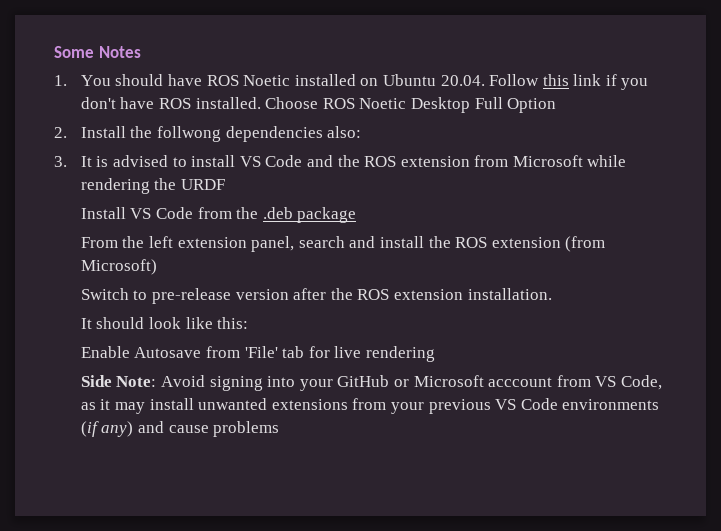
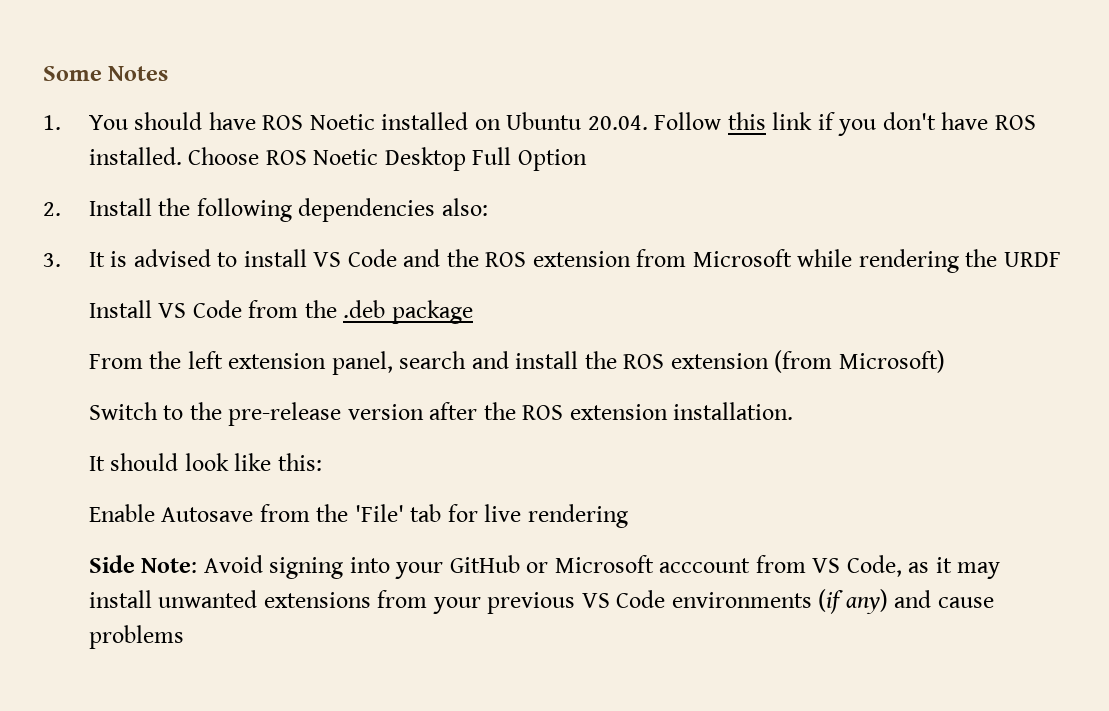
- 2. Install the follwong dependencies also:
+ 2. Install the following dependencies also:
- Switch to pre-release version after the ROS extension installation.
+ Switch to the pre-release version after the ROS extension installation.
- Enable Autosave from 'File' tab for live rendering
+ Enable Autosave from the 'File' tab for live rendering

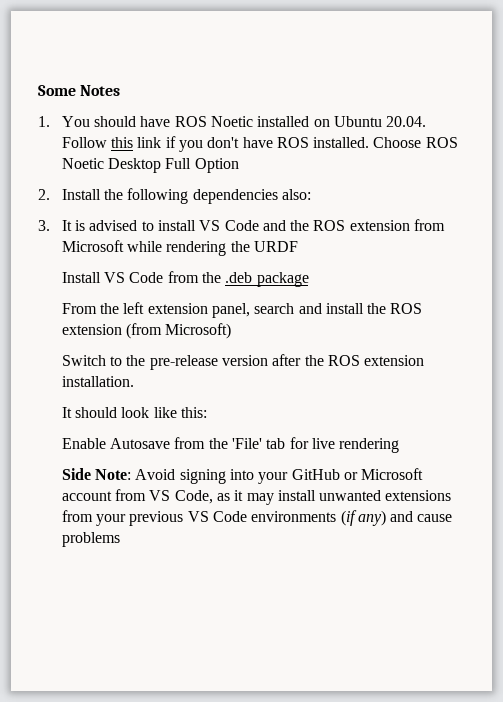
- Side Note: Avoid signing into your GitHub or Microsoft acccount from VS Code, as it may install unwanted extensions from your previous VS Code environments (if any) and cause problems
+ Side Note: Avoid signing into your GitHub or Microsoft account from VS Code, as it may install unwanted extensions from your previous VS Code environments (if any) and cause problems

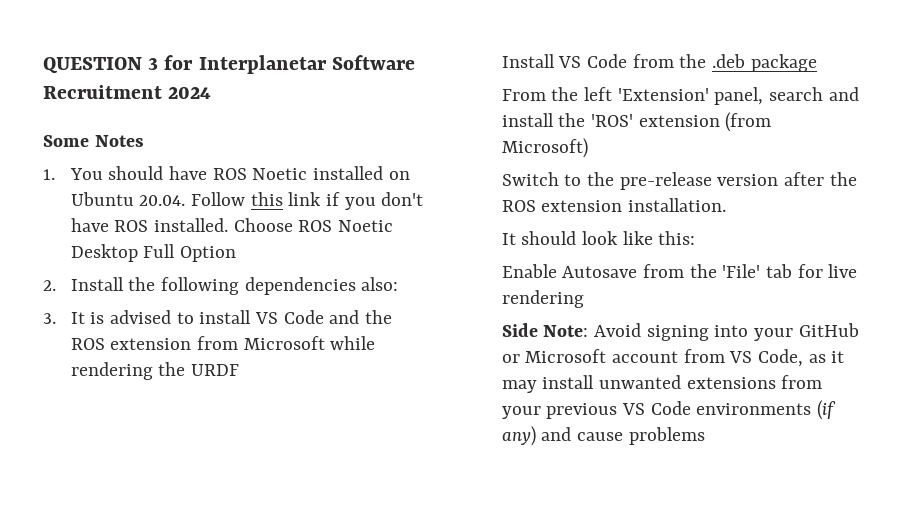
+ QUESTION 3 for Interplanetar Software Recruitment 2024
- From the left extension panel, search and install the ROS extension (from Microsoft)
+ From the left 'Extension' panel, search and install the 'ROS' extension (from Microsoft)

